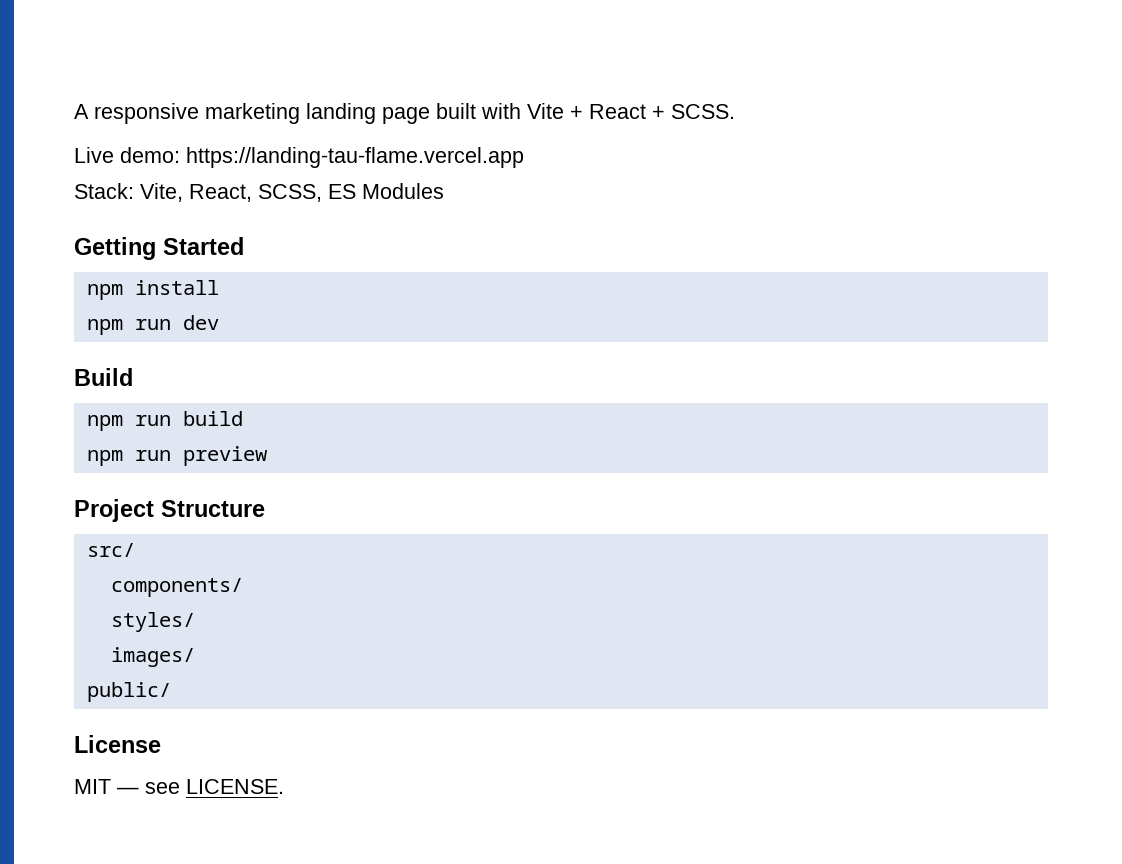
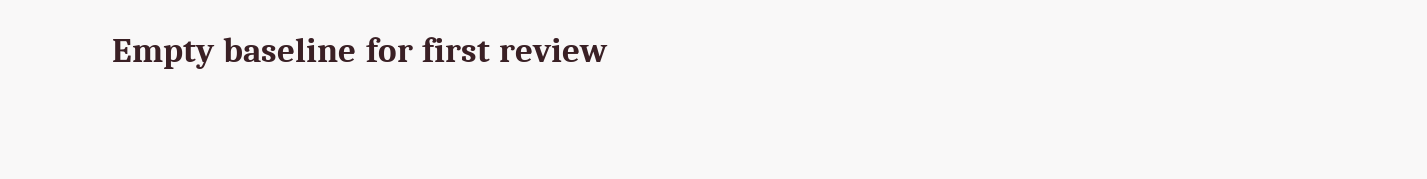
- A responsive marketing landing page built with Vite + React + SCSS.
- Live demo: https://landing-tau-flame.vercel.app
- Stack: Vite, React, SCSS, ES Modules
- Getting Started
- npm install
- npm run dev
- Build
- npm run build
- npm run preview
- Project Structure
- src/
- components/
- styles/
- images/
- public/
- License
- MIT — see LICENSE.
+ Empty baseline for first review

